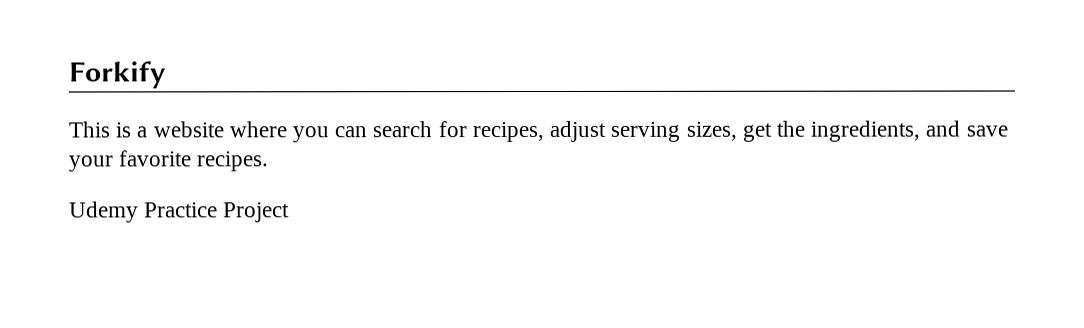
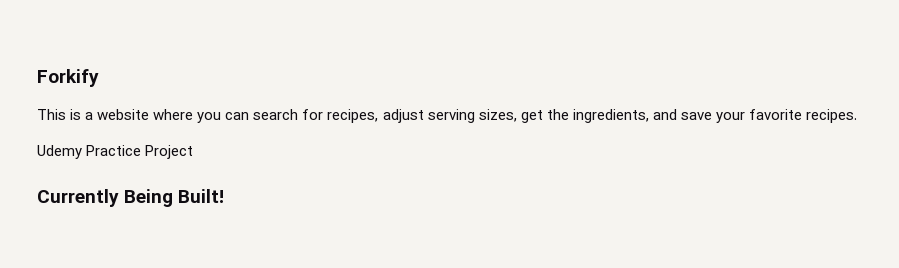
+ Currently Being Built!

